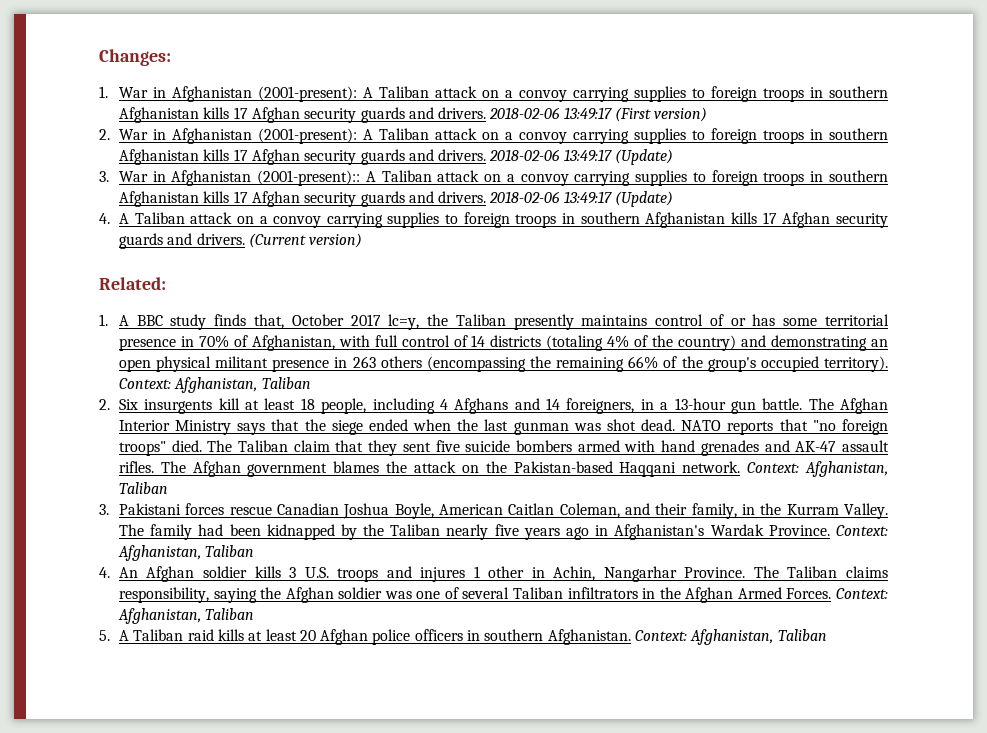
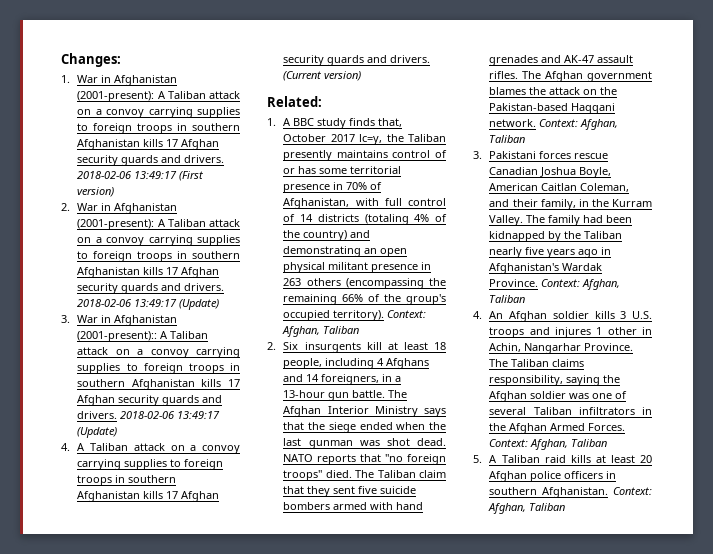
- 1. A BBC study finds that, October 2017 lc=y, the Taliban presently maintains control of or has some territorial presence in 70% of Afghanistan, with full control of 14 districts (totaling 4% of the country) and demonstrating an open physical militant presence in 263 others (encompassing the remaining 66% of the group's occupied territory). Context: Afghanistan, Taliban
+ 1. A BBC study finds that, October 2017 lc=y, the Taliban presently maintains control of or has some territorial presence in 70% of Afghanistan, with full control of 14 districts (totaling 4% of the country) and demonstrating an open physical militant presence in 263 others (encompassing the remaining 66% of the group's occupied territory). Context: Afghan, Taliban
- The Afghan government blames the attack on the Pakistan-based Haqqani network. Context: Afghanistan, Taliban
+ The Afghan government blames the attack on the Pakistan-based Haqqani network. Context: Afghan, Taliban
- The family had been kidnapped by the Taliban nearly five years ago in Afghanistan's Wardak Province. Context: Afghanistan, Taliban
+ The family had been kidnapped by the Taliban nearly five years ago in Afghanistan's Wardak Province. Context: Afghan, Taliban
- The Taliban claims responsibility, saying the Afghan soldier was one of several Taliban infiltrators in the Afghan Armed Forces. Context: Afghanistan, Taliban
+ The Taliban claims responsibility, saying the Afghan soldier was one of several Taliban infiltrators in the Afghan Armed Forces. Context: Afghan, Taliban
- 5. A Taliban raid kills at least 20 Afghan police officers in southern Afghanistan. Context: Afghanistan, Taliban
+ 5. A Taliban raid kills at least 20 Afghan police officers in southern Afghanistan. Context: Afghan, Taliban

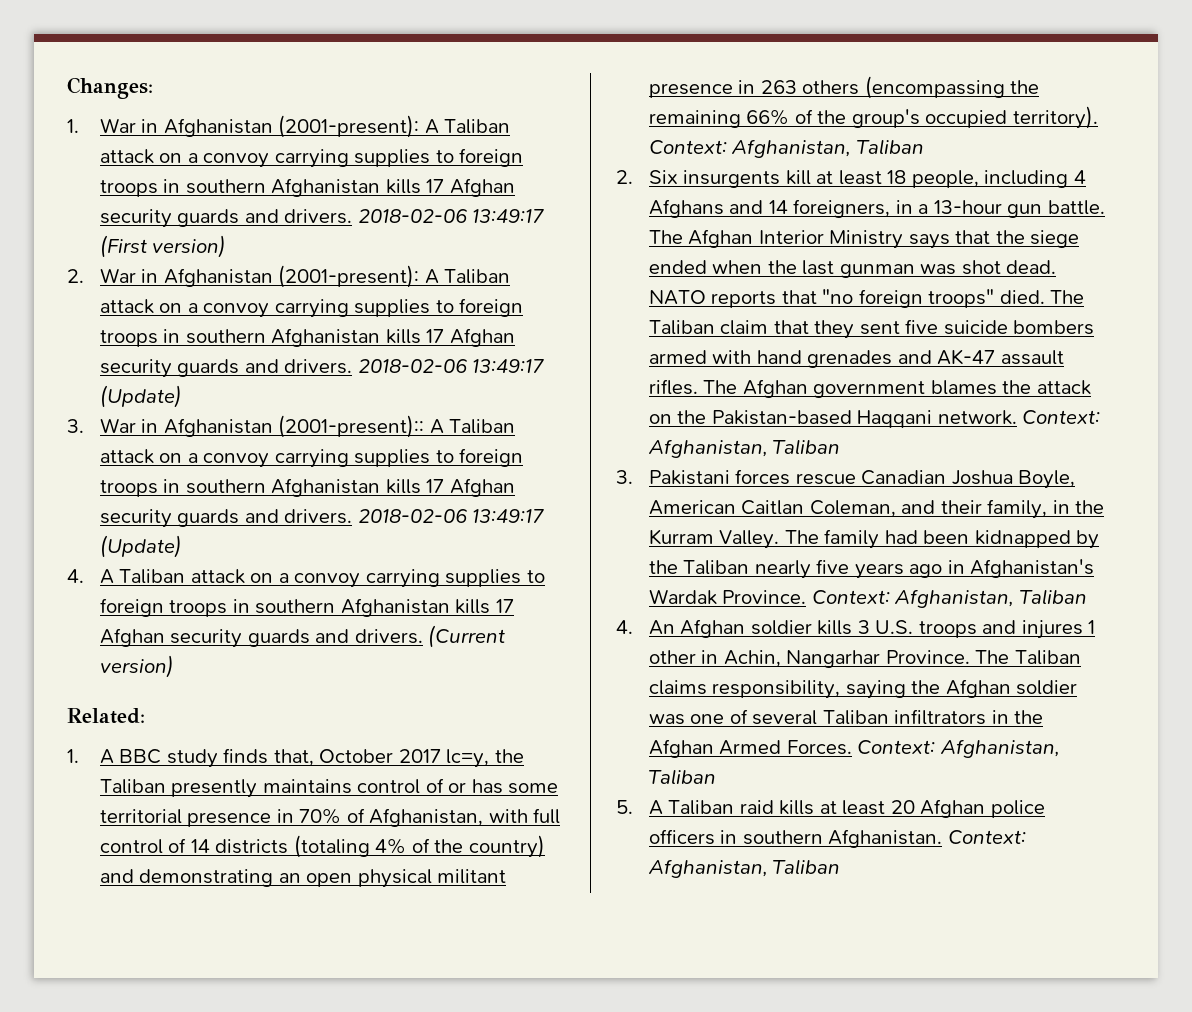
- 1. A BBC study finds that, October 2017 lc=y, the Taliban presently maintains control of or has some territorial presence in 70% of Afghanistan, with full control of 14 districts (totaling 4% of the country) and demonstrating an open physical militant presence in 263 others (encompassing the remaining 66% of the group's occupied territory). Context: Afghan, Taliban
+ 1. A BBC study finds that, October 2017 lc=y, the Taliban presently maintains control of or has some territorial presence in 70% of Afghanistan, with full control of 14 districts (totaling 4% of the country) and demonstrating an open physical militant presence in 263 others (encompassing the remaining 66% of the group's occupied territory). Context: Afghanistan, Taliban
- The Afghan government blames the attack on the Pakistan-based Haqqani network. Context: Afghan, Taliban
+ The Afghan government blames the attack on the Pakistan-based Haqqani network. Context: Afghanistan, Taliban
- The family had been kidnapped by the Taliban nearly five years ago in Afghanistan's Wardak Province. Context: Afghan, Taliban
+ The family had been kidnapped by the Taliban nearly five years ago in Afghanistan's Wardak Province. Context: Afghanistan, Taliban
- The Taliban claims responsibility, saying the Afghan soldier was one of several Taliban infiltrators in the Afghan Armed Forces. Context: Afghan, Taliban
+ The Taliban claims responsibility, saying the Afghan soldier was one of several Taliban infiltrators in the Afghan Armed Forces. Context: Afghanistan, Taliban
- 5. A Taliban raid kills at least 20 Afghan police officers in southern Afghanistan. Context: Afghan, Taliban
+ 5. A Taliban raid kills at least 20 Afghan police officers in southern Afghanistan. Context: Afghanistan, Taliban

